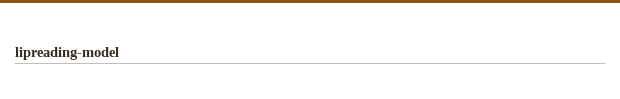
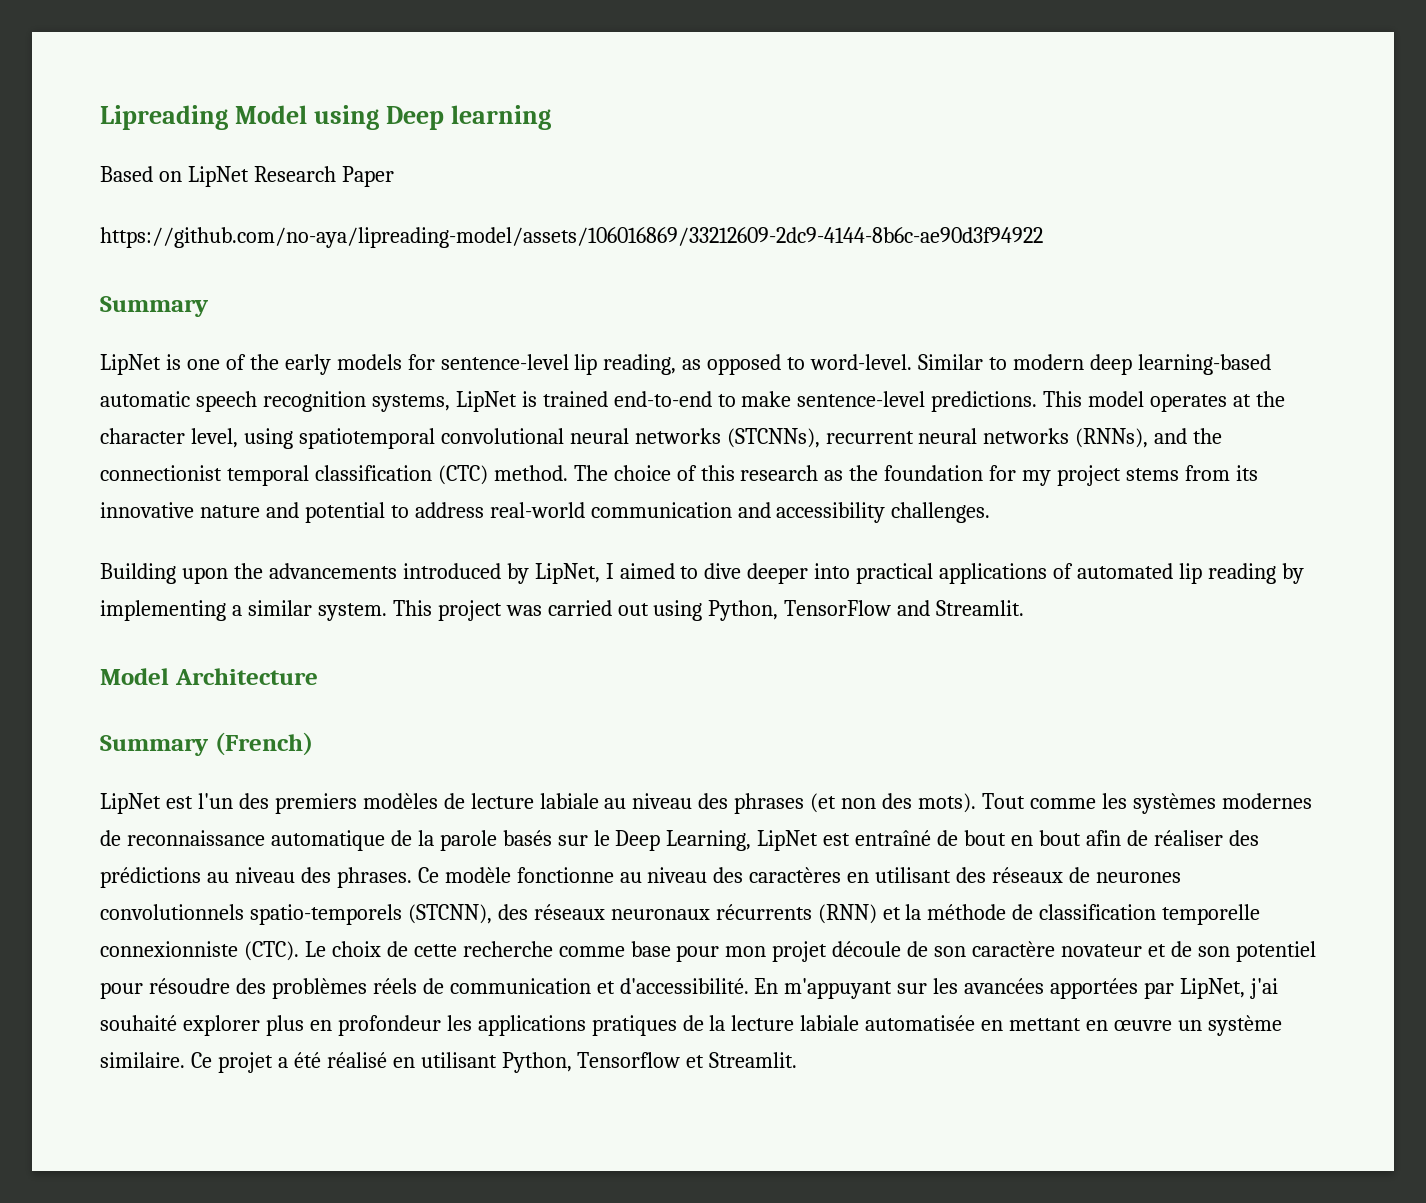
- lipreading-model
+ Lipreading Model using Deep learning
+ Based on LipNet Research Paper
+ https://github.com/no-aya/lipreading-model/assets/106016869/33212609-2dc9-4144-8b6c-ae90d3f94922
+ Summary
+ LipNet is one of the early models for sentence-level lip reading, as opposed to word-level. Similar to modern deep learning-based automatic speech recognition systems, LipNet is trained end-to-end to make sentence-level predictions. This model operates at the character level, using spatiotemporal convolutional neural networks (STCNNs), recurrent neural networks (RNNs), and the connectionist temporal classification (CTC) method. The choice of this research as the foundation for my project stems from its innovative nature and potential to address real-world communication and accessibility challenges.
+ Building upon the advancements introduced by LipNet, I aimed to dive deeper into practical applications of automated lip reading by implementing a similar system. This project was carried out using Python, TensorFlow and Streamlit.
+ Model Architecture
+ Summary (French)
+ LipNet est l'un des premiers modèles de lecture labiale au niveau des phrases (et non des mots). Tout comme les systèmes modernes de reconnaissance automatique de la parole basés sur le Deep Learning, LipNet est entraîné de bout en bout afin de réaliser des prédictions au niveau des phrases. Ce modèle fonctionne au niveau des caractères en utilisant des réseaux de neurones convolutionnels spatio-temporels (STCNN), des réseaux neuronaux récurrents (RNN) et la méthode de classification temporelle connexionniste (CTC). Le choix de cette recherche comme base pour mon projet découle de son caractère novateur et de son potentiel pour résoudre des problèmes réels de communication et d'accessibilité. En m'appuyant sur les avancées apportées par LipNet, j'ai souhaité explorer plus en profondeur les applications pratiques de la lecture labiale automatisée en mettant en œuvre un système similaire. Ce projet a été réalisé en utilisant Python, Tensorflow et Streamlit.

